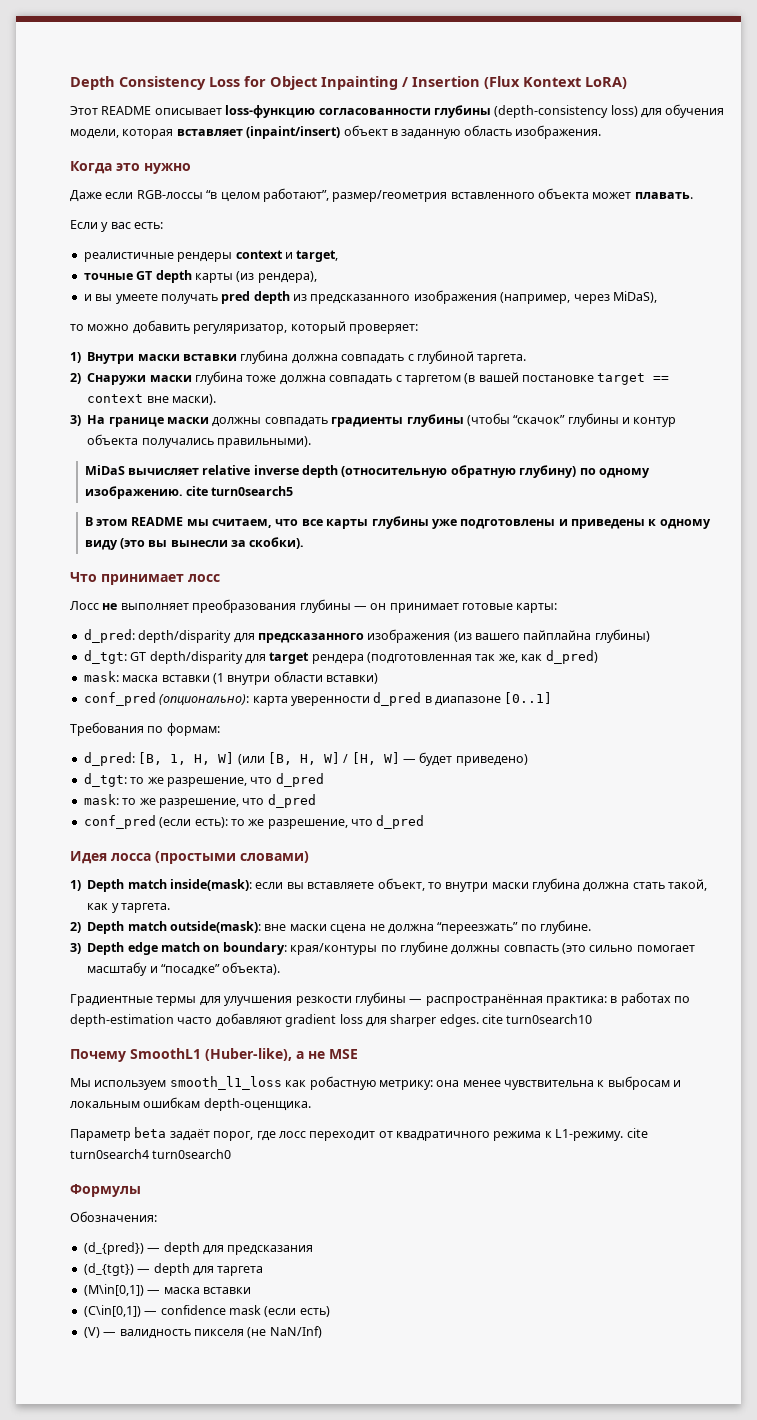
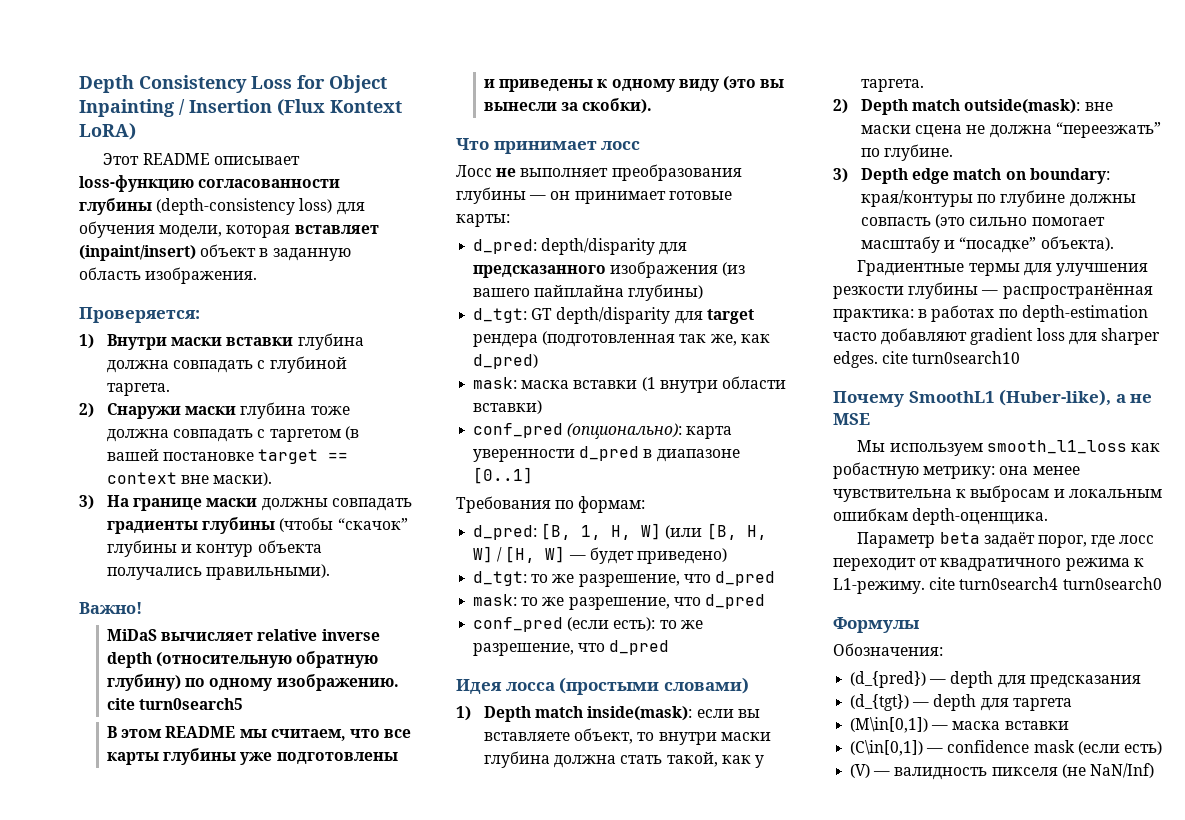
- Когда это нужно
- Даже если RGB-лоссы “в целом работают”, размер/геометрия вставленного объекта может плавать.
- Если у вас есть:
- реалистичные рендеры context и target,
- точные GT depth карты (из рендера),
- и вы умеете получать pred depth из предсказанного изображения (например, через MiDaS),
- то можно добавить регуляризатор, который проверяет:
+ Проверяется:
+ Важно!

